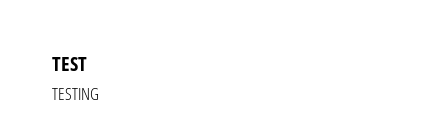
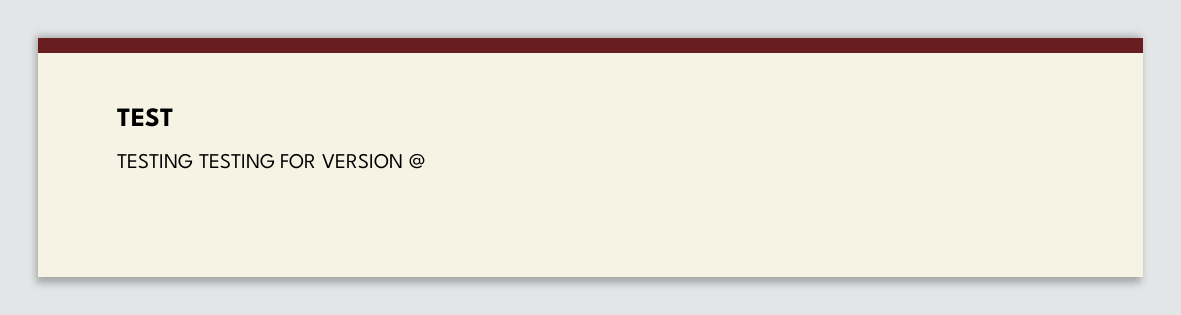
- TESTING
+ TESTING TESTING FOR VERSION @

